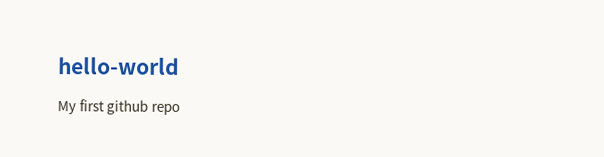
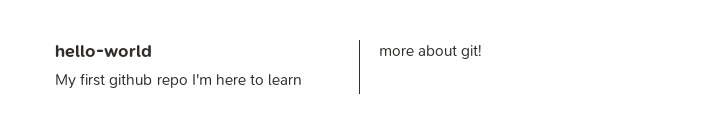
- My first github repo
+ My first github repo I'm here to learn more about git!

